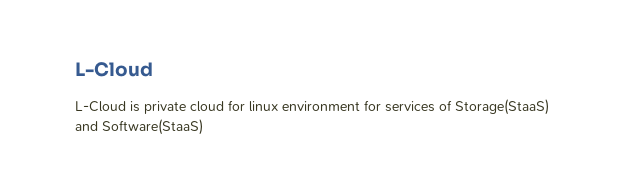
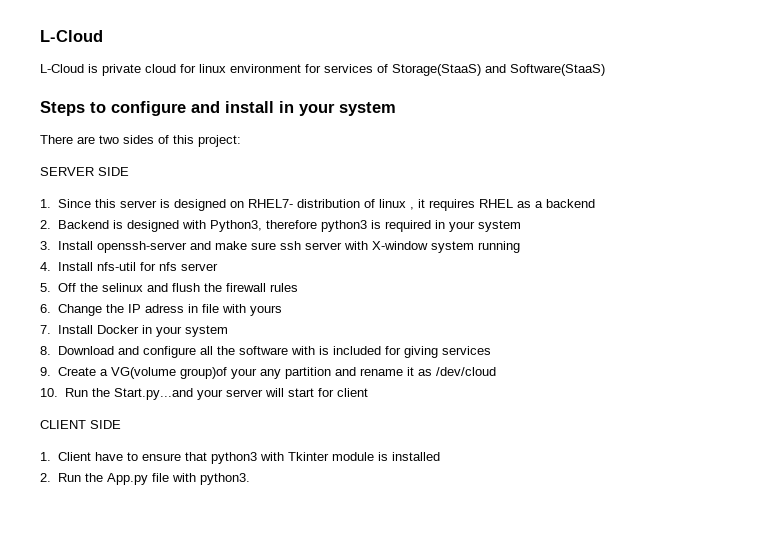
+ Steps to configure and install in your system
+ There are two sides of this project:
+ SERVER SIDE
+ 1. Since this server is designed on RHEL7- distribution of linux , it requires RHEL as a backend
+ 2. Backend is designed with Python3, therefore python3 is required in your system
+ 3. Install openssh-server and make sure ssh server with X-window system running
+ 4. Install nfs-util for nfs server
+ 5. Off the selinux and flush the firewall rules
+ 6. Change the IP adress in file with yours
+ 7. Install Docker in your system
+ 8. Download and configure all the software with is included for giving services
+ 9. Create a VG(volume group)of your any partition and rename it as /dev/cloud
+ 10. Run the Start.py...and your server will start for client
+ CLIENT SIDE
+ 1. Client have to ensure that python3 with Tkinter module is installed
+ 2. Run the App.py file with python3.

